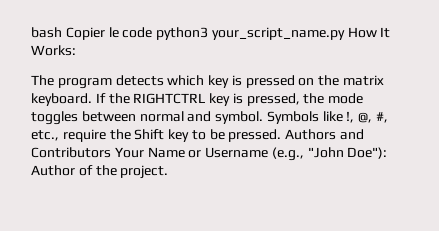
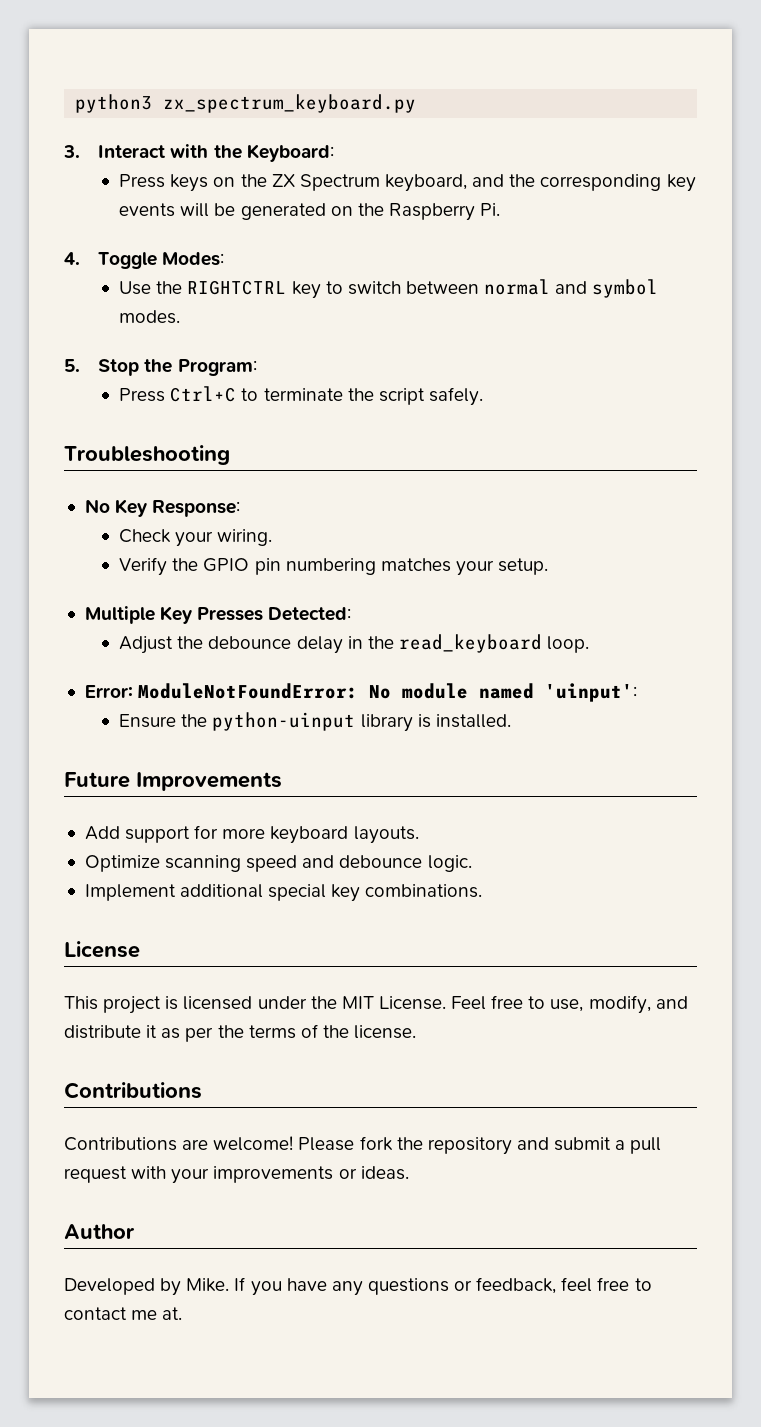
- bash Copier le code python3 your_script_name.py How It Works:
- The program detects which key is pressed on the matrix keyboard. If the RIGHTCTRL key is pressed, the mode toggles between normal and symbol. Symbols like !, @, #, etc., require the Shift key to be pressed. Authors and Contributors Your Name or Username (e.g., "John Doe"): Author of the project.
+ python3 zx_spectrum_keyboard.py
+ 3. Interact with the Keyboard:
+ Press keys on the ZX Spectrum keyboard, and the corresponding key events will be generated on the Raspberry Pi.
+ 4. Toggle Modes:
+ Use the RIGHTCTRL key to switch between normal and symbol modes.
+ 5. Stop the Program:
+ Press Ctrl+C to terminate the script safely.
+ Troubleshooting
+ No Key Response:
+ Check your wiring.
+ Verify the GPIO pin numbering matches your setup.
+ Multiple Key Presses Detected:
+ Adjust the debounce delay in the read_keyboard loop.
+ Error: ModuleNotFoundError: No module named 'uinput':
+ Ensure the python-uinput library is installed.
+ Future Improvements
+ Add support for more keyboard layouts.
+ Optimize scanning speed and debounce logic.
+ Implement additional special key combinations.
+ License
+ This project is licensed under the MIT License. Feel free to use, modify, and distribute it as per the terms of the license.
+ Contributions
+ Contributions are welcome! Please fork the repository and submit a pull request with your improvements or ideas.
+ Author
+ Developed by Mike. If you have any questions or feedback, feel free to contact me at.

